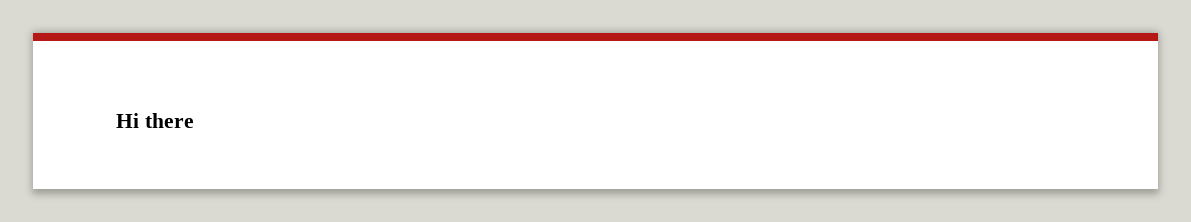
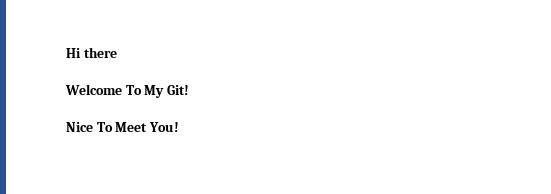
+ Welcome To My Git!
+ Nice To Meet You!

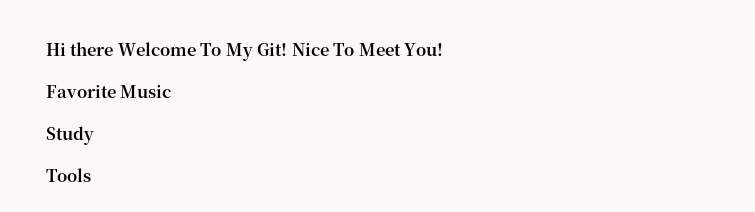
- Hi there
- Welcome To My Git!
- Nice To Meet You!
+ Hi there Welcome To My Git! Nice To Meet You!
+ Favorite Music
+ Study
+ Tools

